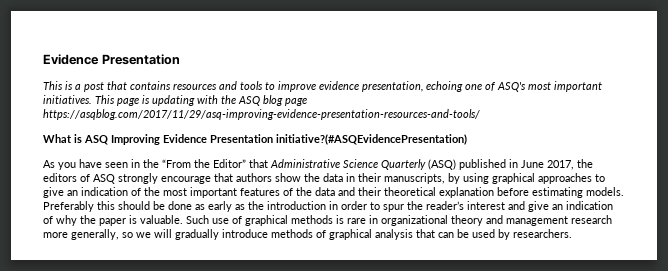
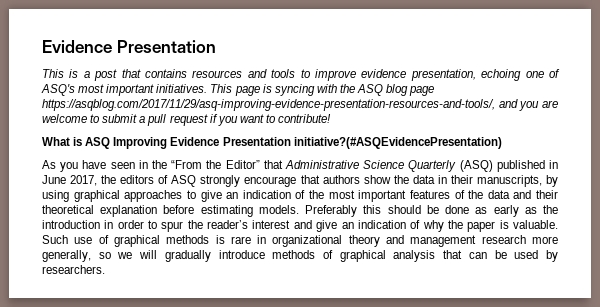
- This page is updating with the ASQ blog page https://asqblog.com/2017/11/29/asq-improving-evidence-presentation-resources-and-tools/
+ This page is syncing with the ASQ blog page https://asqblog.com/2017/11/29/asq-improving-evidence-presentation-resources-and-tools/, and you are welcome to submit a pull request if you want to contribute!

